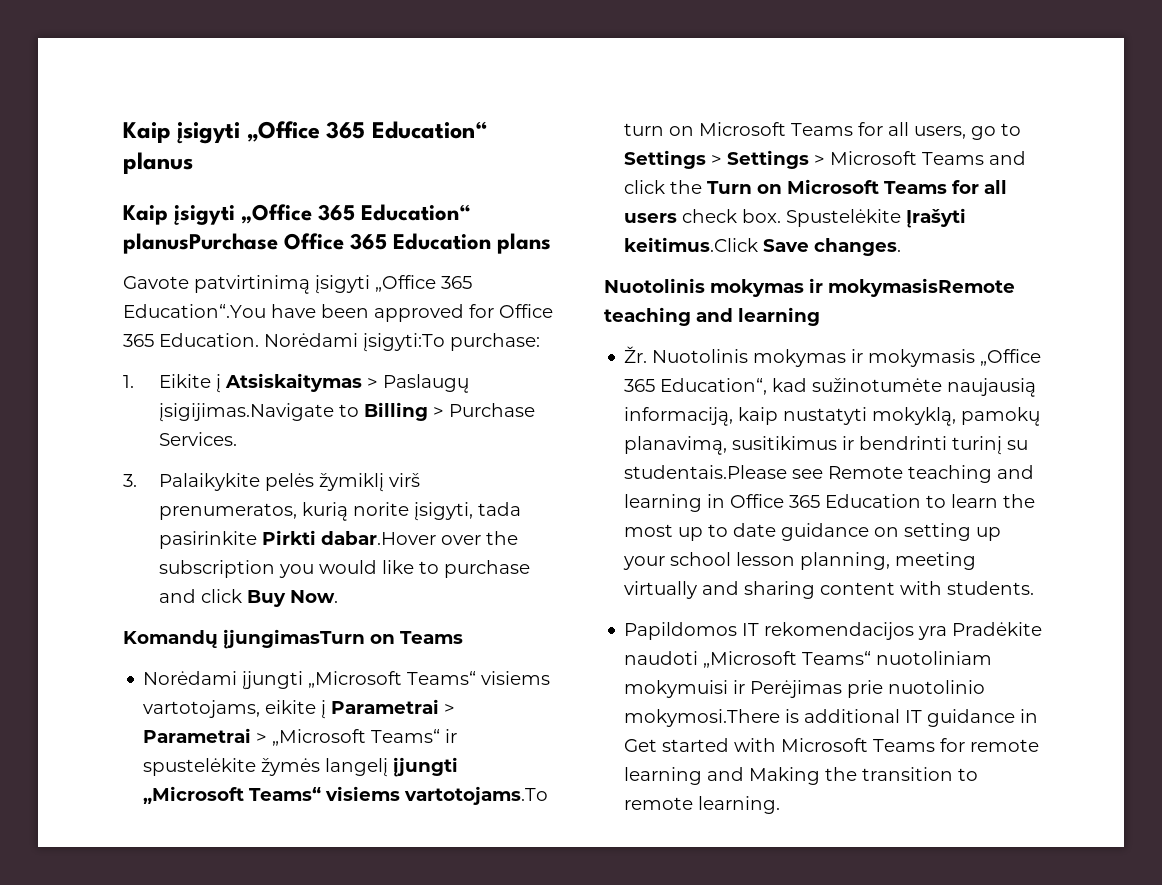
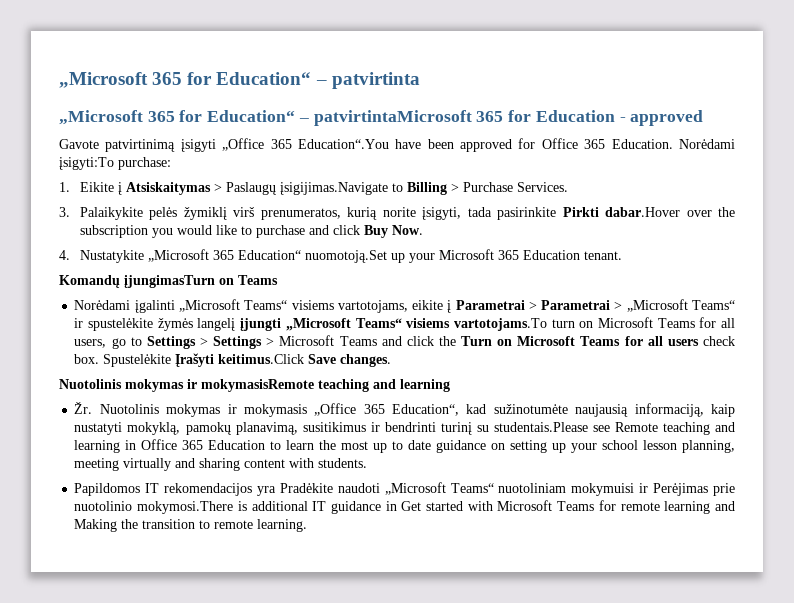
- Kaip įsigyti „Office 365 Education“ planus
- Kaip įsigyti „Office 365 Education“ planusPurchase Office 365 Education plans
+ „Microsoft 365 for Education“ – patvirtinta
+ „Microsoft 365 for Education“ – patvirtintaMicrosoft 365 for Education - approved
+ 4. Nustatykite „Microsoft 365 Education“ nuomotoją.Set up your Microsoft 365 Education tenant.
- Norėdami įjungti „Microsoft Teams“ visiems vartotojams, eikite į Parametrai > Parametrai > „Microsoft Teams“ ir spustelėkite žymės langelį įjungti „Microsoft Teams“ visiems vartotojams.To turn on Microsoft Teams for all users, go to Settings > Settings > Microsoft Teams and click the Turn on Microsoft Teams for all users check box.
+ Norėdami įgalinti „Microsoft Teams“ visiems vartotojams, eikite į Parametrai > Parametrai > „Microsoft Teams“ ir spustelėkite žymės langelį įjungti „Microsoft Teams“ visiems vartotojams.To turn on Microsoft Teams for all users, go to Settings > Settings > Microsoft Teams and click the Turn on Microsoft Teams for all users check box.

